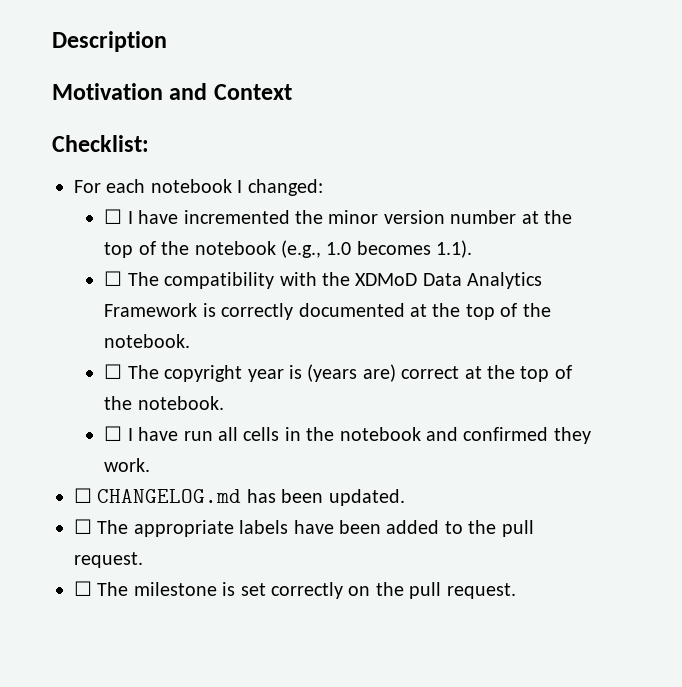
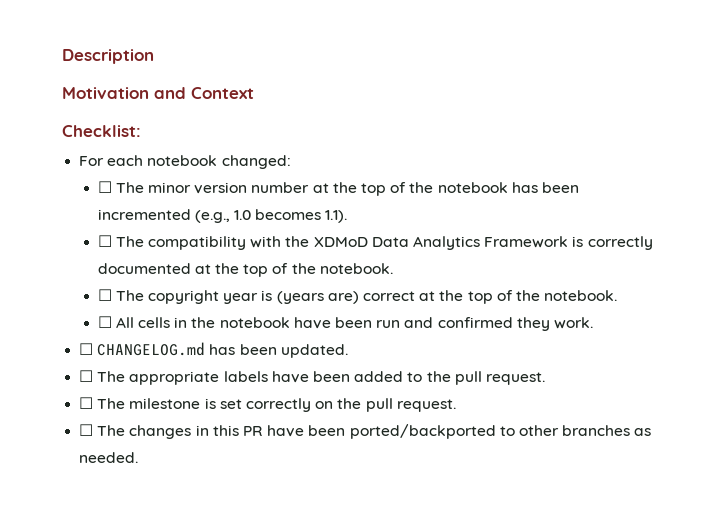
- For each notebook I changed:
+ For each notebook changed:
- ☐ I have incremented the minor version number at the top of the notebook (e.g., 1.0 becomes 1.1).
+ ☐ The minor version number at the top of the notebook has been incremented (e.g., 1.0 becomes 1.1).
- ☐ I have run all cells in the notebook and confirmed they work.
+ ☐ All cells in the notebook have been run and confirmed they work.
+ ☐ The changes in this PR have been ported/backported to other branches as needed.

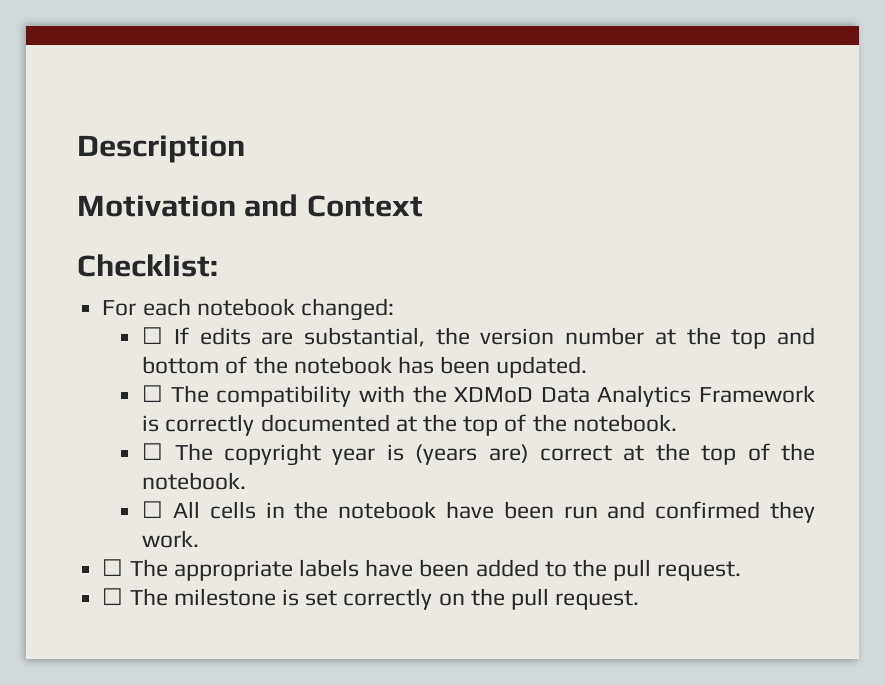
- ☐ The minor version number at the top of the notebook has been incremented (e.g., 1.0 becomes 1.1).
+ ☐ If edits are substantial, the version number at the top and bottom of the notebook has been updated.
- ☐ CHANGELOG.md has been updated.
- ☐ The changes in this PR have been ported/backported to other branches as needed.

